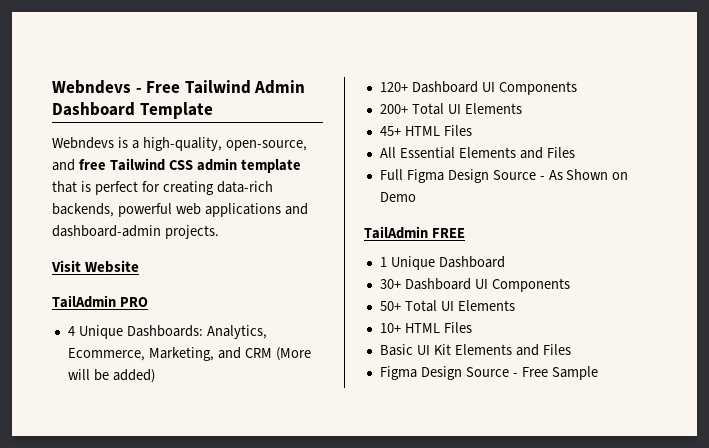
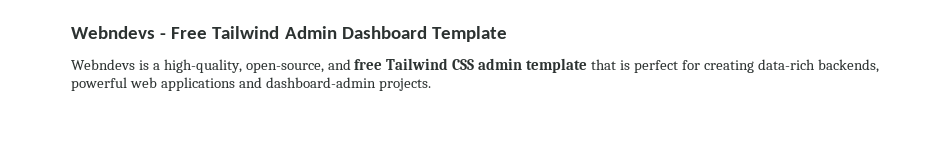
- Visit Website
- TailAdmin PRO
- 4 Unique Dashboards: Analytics, Ecommerce, Marketing, and CRM (More will be added)
- 120+ Dashboard UI Components
- 200+ Total UI Elements
- 45+ HTML Files
- All Essential Elements and Files
- Full Figma Design Source - As Shown on Demo
- TailAdmin FREE
- 1 Unique Dashboard
- 30+ Dashboard UI Components
- 50+ Total UI Elements
- 10+ HTML Files
- Basic UI Kit Elements and Files
- Figma Design Source - Free Sample

